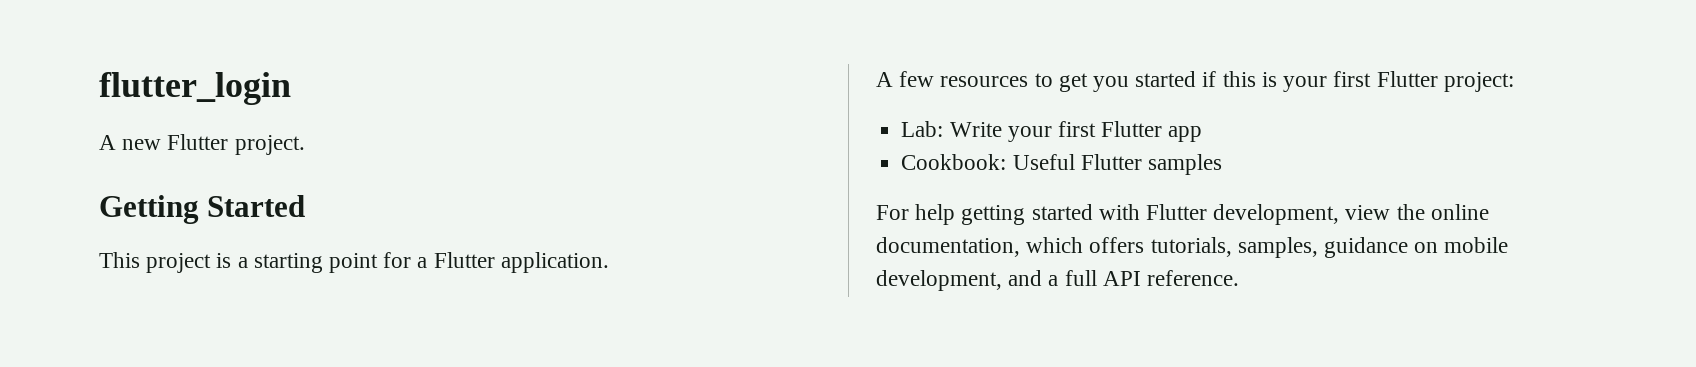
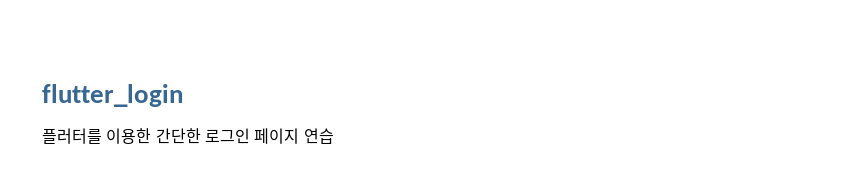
- A new Flutter project.
- Getting Started
- This project is a starting point for a Flutter application.
- A few resources to get you started if this is your first Flutter project:
- Lab: Write your first Flutter app
- Cookbook: Useful Flutter samples
- For help getting started with Flutter development, view the online documentation, which offers tutorials, samples, guidance on mobile development, and a full API reference.
+ 플러터를 이용한 간단한 로그인 페이지 연습

